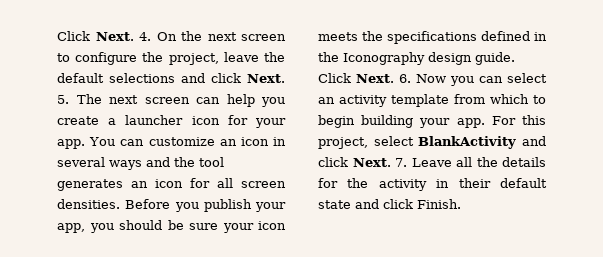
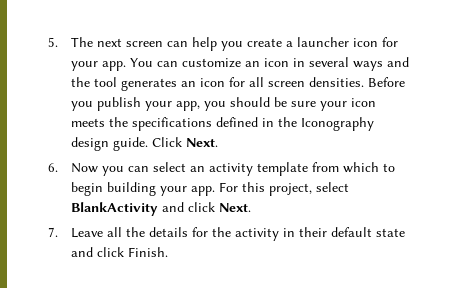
- Click Next. 4. On the next screen to configure the project, leave the default selections and click Next.
- Click Next. 6. Now you can select an activity template from which to begin building your app.
+ Click Next.
+ 6. Now you can select an activity template from which to begin building your app.
- For this project, select BlankActivity and click Next. 7. Leave all the details for the activity in their default state and click Finish.
+ For this project, select BlankActivity and click Next.
+ 7. Leave all the details for the activity in their default state and click Finish.

